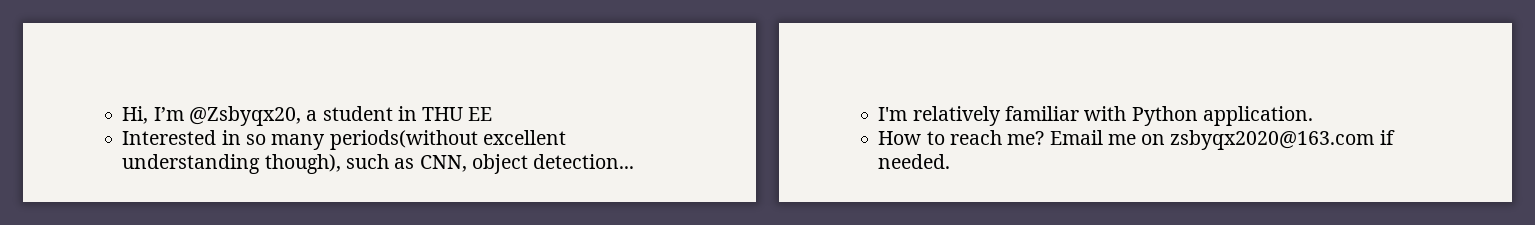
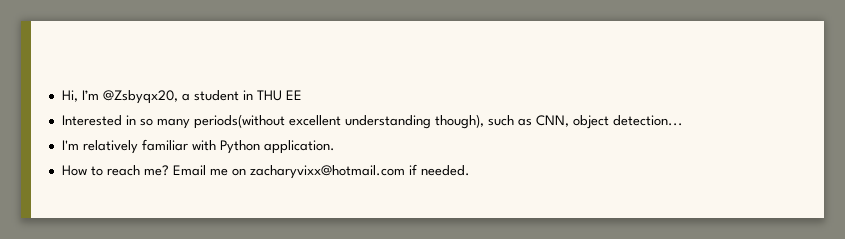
- Email me on zsbyqx2020@163.com if needed.
+ Email me on zacharyvixx@hotmail.com if needed.

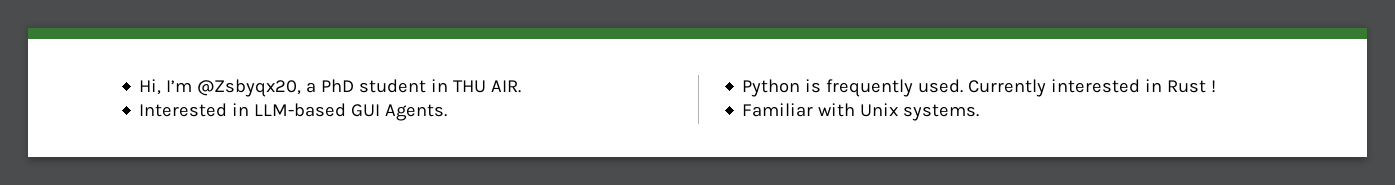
- Hi, I’m @Zsbyqx20, a student in THU EE
+ Hi, I’m @Zsbyqx20, a PhD student in THU AIR.
- Interested in so many periods(without excellent understanding though), such as CNN, object detection...
- I'm relatively familiar with Python application.
- How to reach me? Email me on zacharyvixx@hotmail.com if needed.
+ Interested in LLM-based GUI Agents.
+ Python is frequently used. Currently interested in Rust !
+ Familiar with Unix systems.

